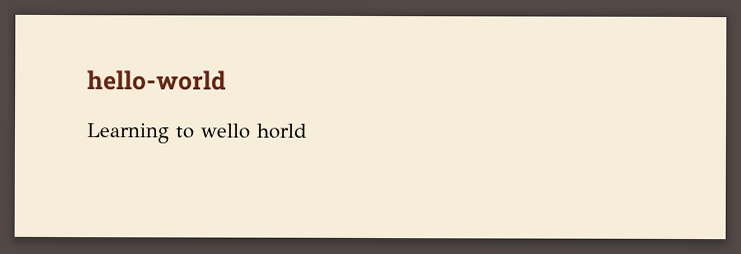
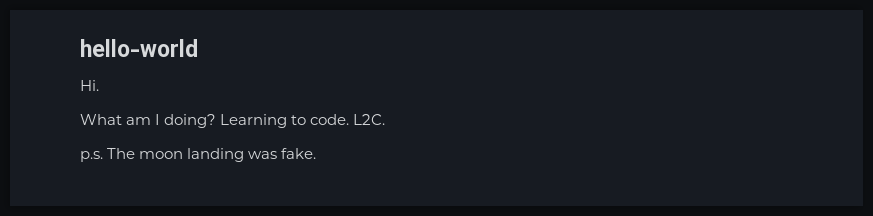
- Learning to wello horld
+ Hi.
+ What am I doing? Learning to code. L2C.
+ p.s. The moon landing was fake.

